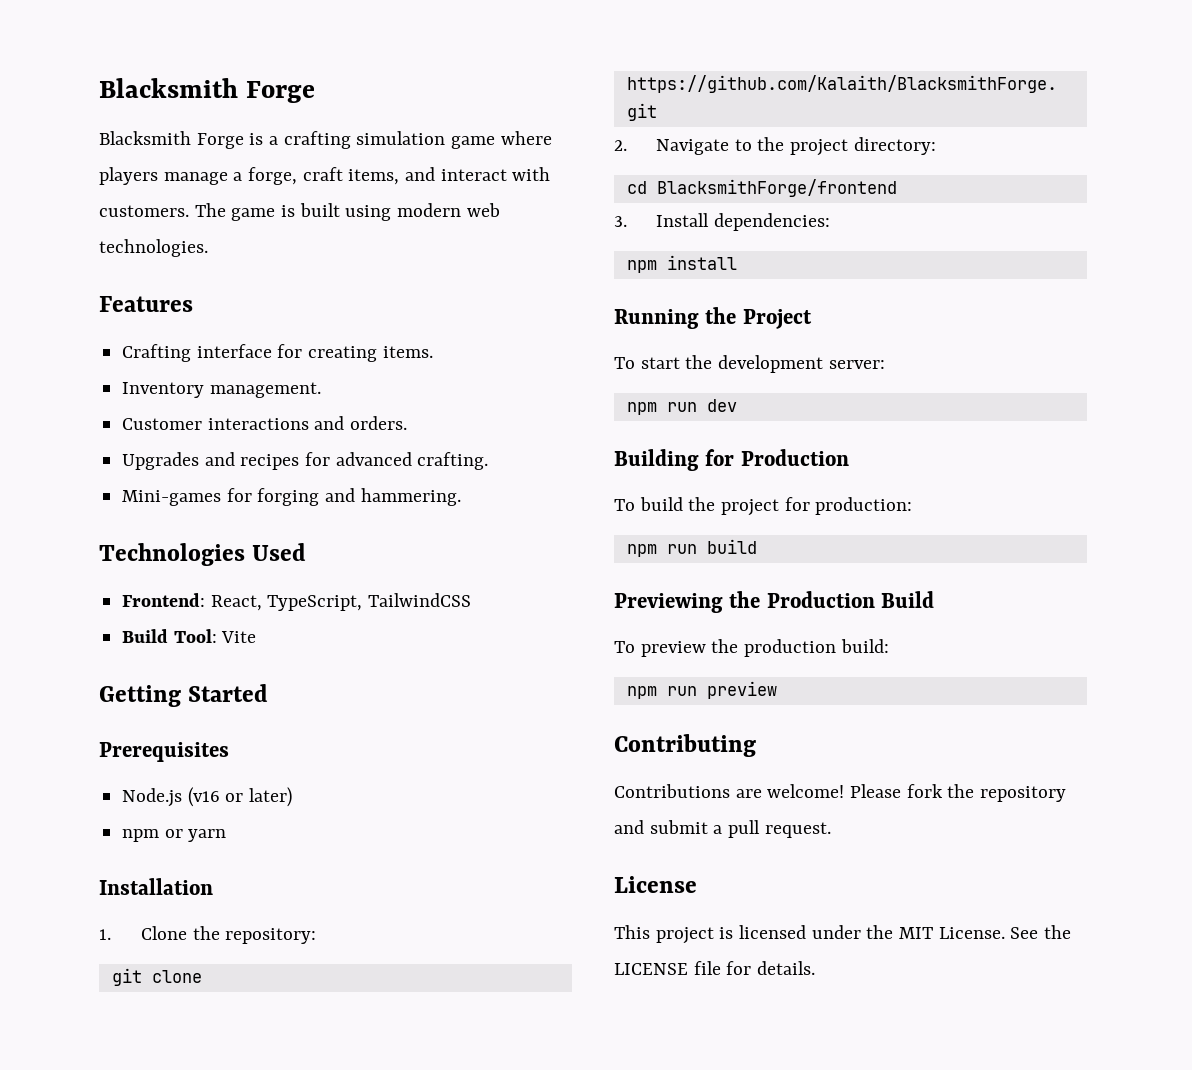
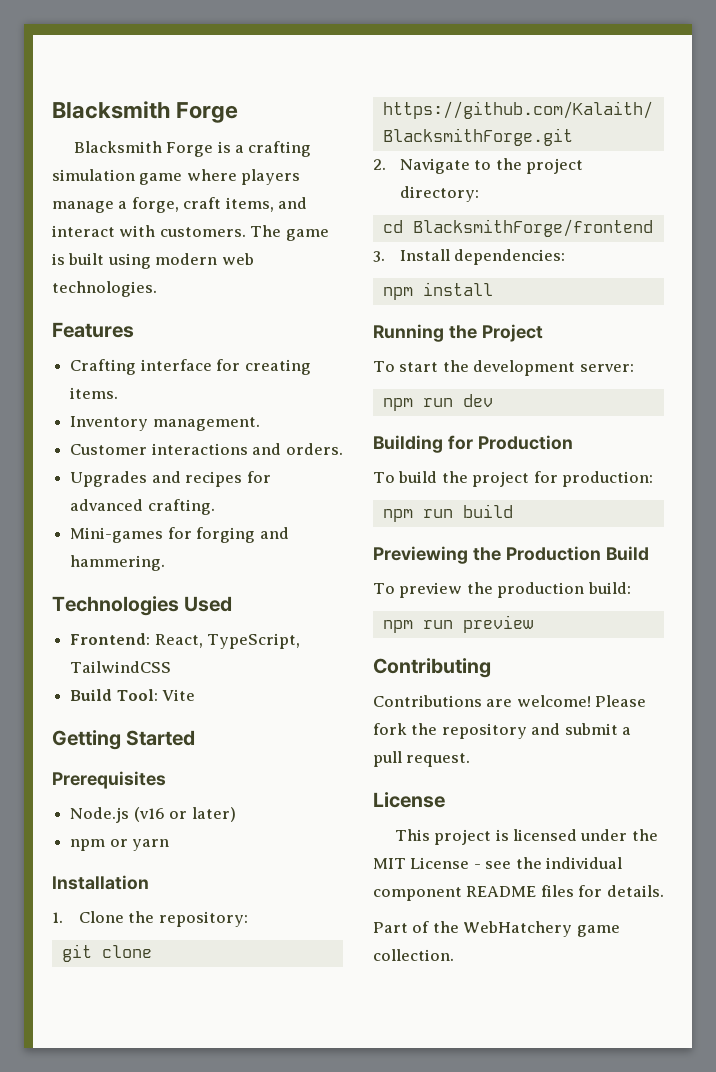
- This project is licensed under the MIT License. See the LICENSE file for details.
+ This project is licensed under the MIT License - see the individual component README files for details.
+ Part of the WebHatchery game collection.

